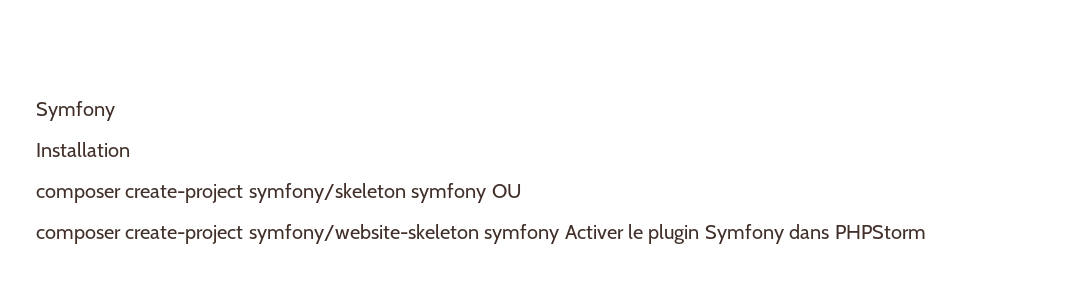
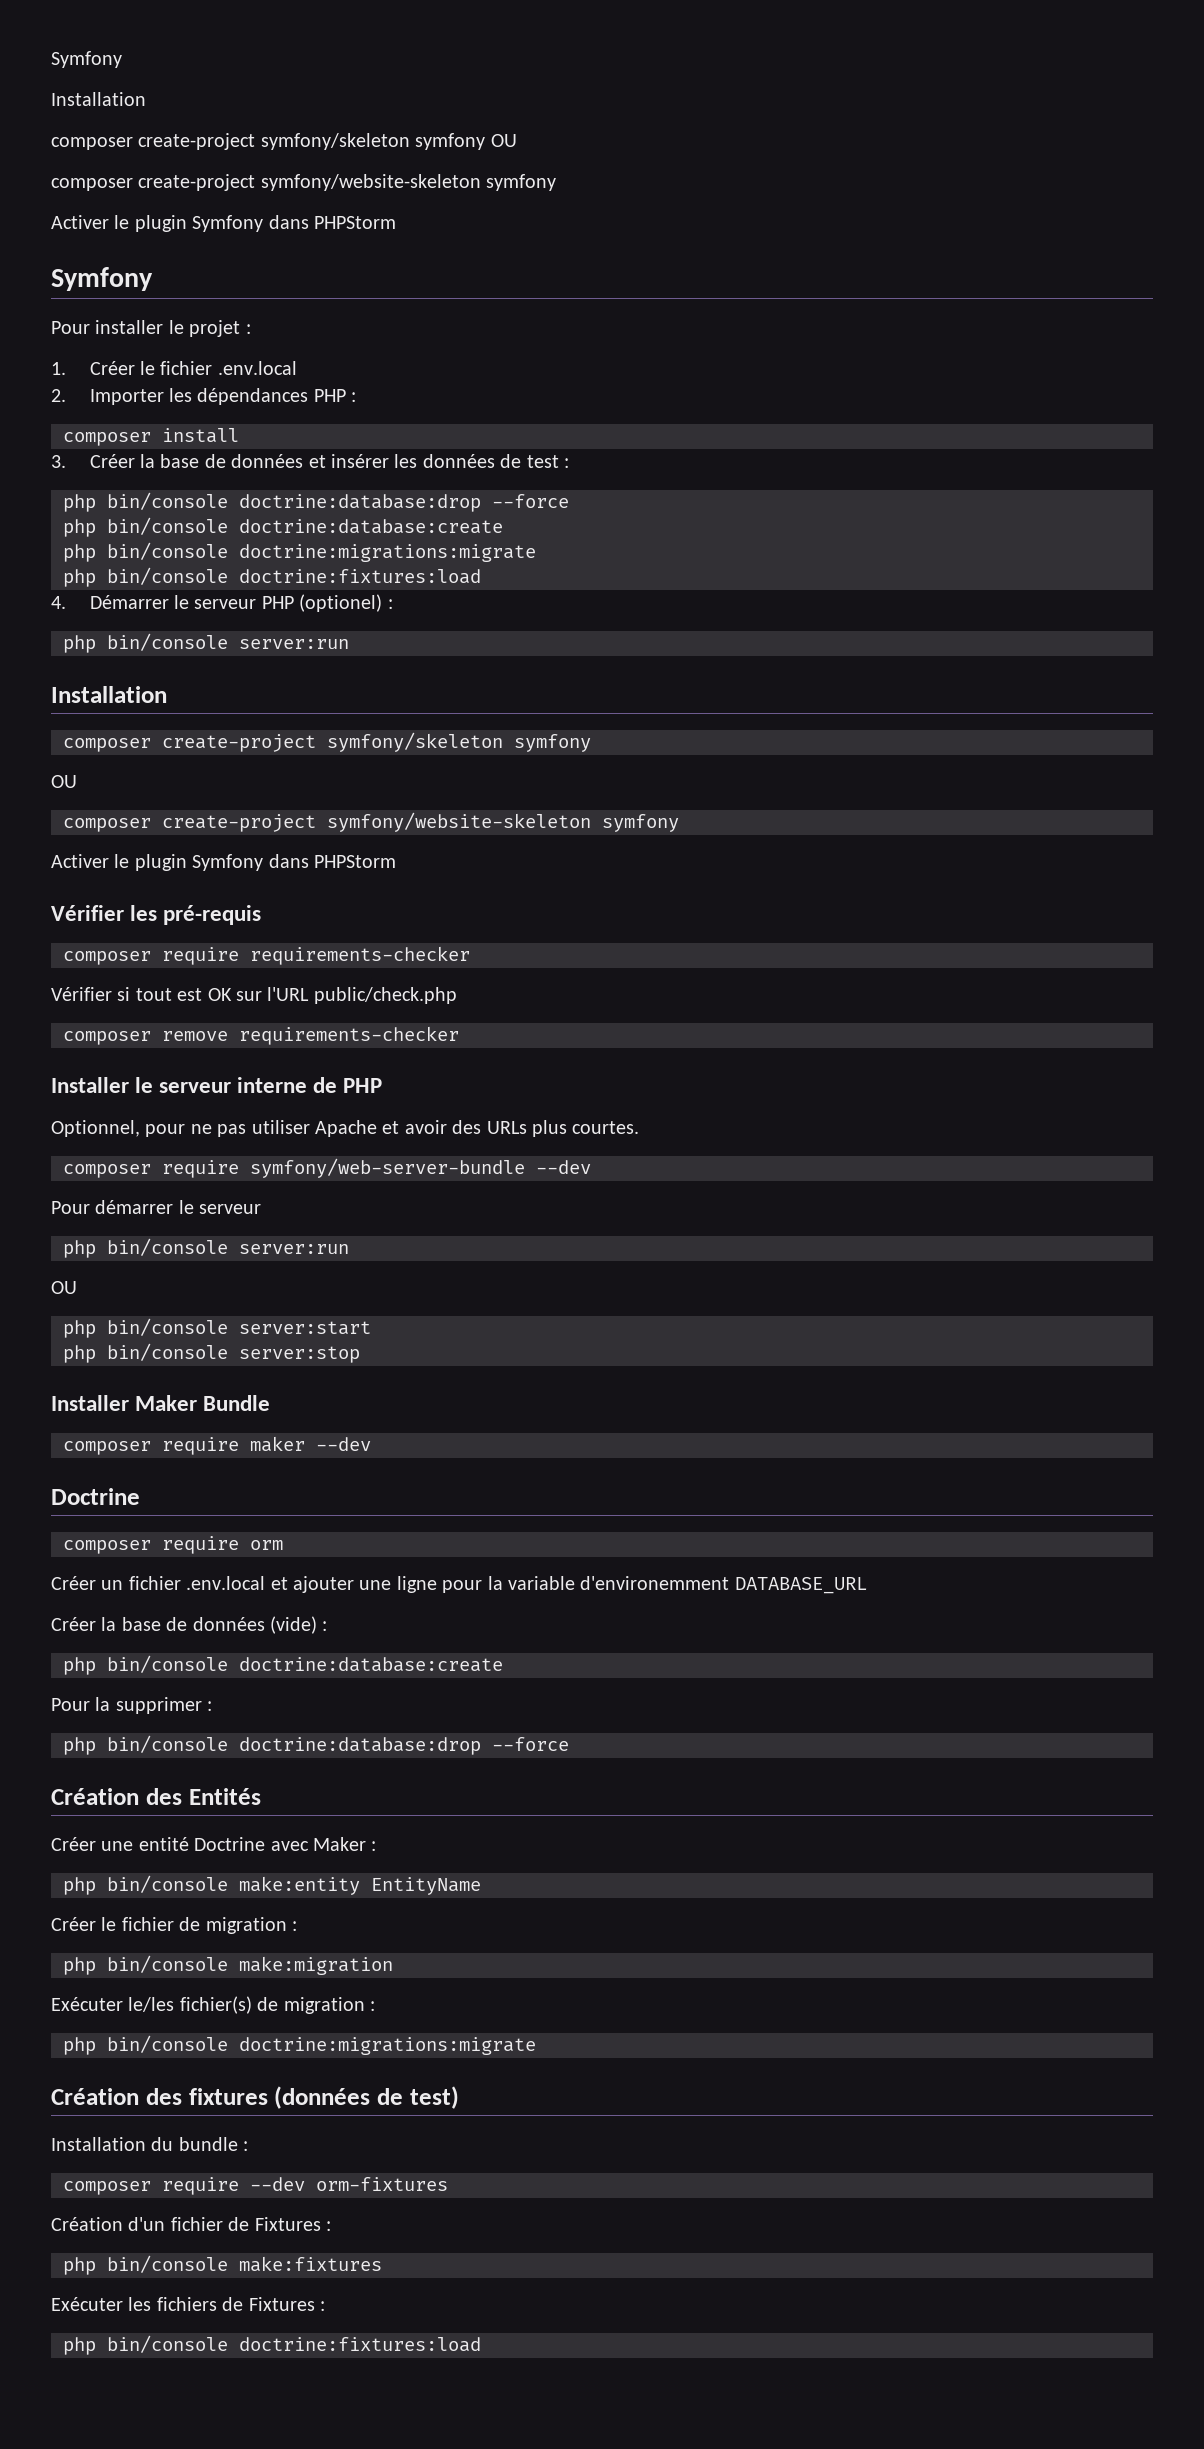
  composer create-project symfony/skeleton symfony OU
- composer create-project symfony/website-skeleton symfony Activer le plugin Symfony dans PHPStorm
+ composer create-project symfony/website-skeleton symfony
+ Activer le plugin Symfony dans PHPStorm
+ Symfony
+ Pour installer le projet :
+ 1. Créer le fichier .env.local
+ 2. Importer les dépendances PHP :
+ composer install
+ 3. Créer la base de données et insérer les données de test :
+ php bin/console doctrine:database:drop --force
+ php bin/console doctrine:database:create
+ php bin/console doctrine:migrations:migrate
+ php bin/console doctrine:fixtures:load
+ 4. Démarrer le serveur PHP (optionel) :
+ php bin/console server:run
+ Installation
+ composer create-project symfony/skeleton symfony
+ OU
+ composer create-project symfony/website-skeleton symfony
+ Activer le plugin Symfony dans PHPStorm
+ Vérifier les pré-requis
+ composer require requirements-checker
+ Vérifier si tout est OK sur l'URL public/check.php
+ composer remove requirements-checker
+ Installer le serveur interne de PHP
+ Optionnel, pour ne pas utiliser Apache et avoir des URLs plus courtes.
+ composer require symfony/web-server-bundle --dev
+ Pour démarrer le serveur
+ php bin/console server:run
+ OU
+ php bin/console server:start
+ php bin/console server:stop
+ Installer Maker Bundle
+ composer require maker --dev
+ Doctrine
+ composer require orm
+ Créer un fichier .env.local et ajouter une ligne pour la variable d'environemment DATABASE_URL
+ Créer la base de données (vide) :
+ php bin/console doctrine:database:create
+ Pour la supprimer :
+ php bin/console doctrine:database:drop --force
+ Création des Entités
+ Créer une entité Doctrine avec Maker :
+ php bin/console make:entity EntityName
+ Créer le fichier de migration :
+ php bin/console make:migration
+ Exécuter le/les fichier(s) de migration :
+ php bin/console doctrine:migrations:migrate
+ Création des fixtures (données de test)
+ Installation du bundle :
+ composer require --dev orm-fixtures
+ Création d'un fichier de Fixtures :
+ php bin/console make:fixtures
+ Exécuter les fichiers de Fixtures :
+ php bin/console doctrine:fixtures:load

